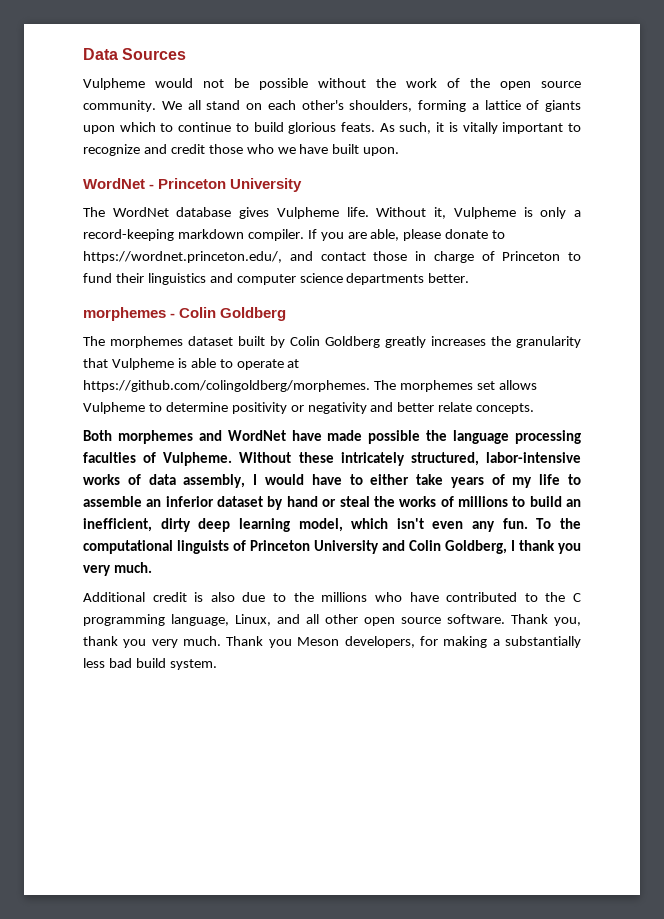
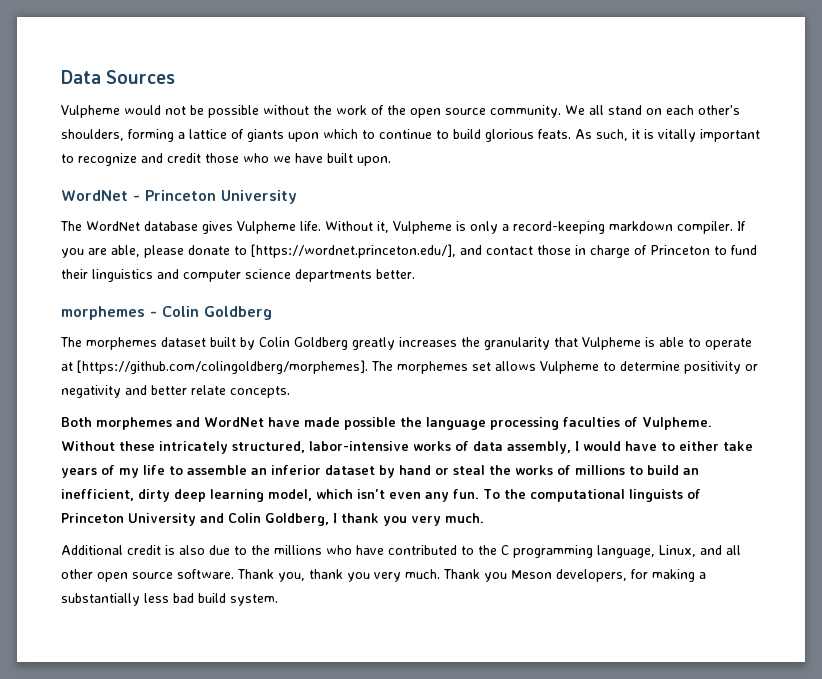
- If you are able, please donate to https://wordnet.princeton.edu/, and contact those in charge of Princeton to fund their linguistics and computer science departments better.
+ If you are able, please donate to [https://wordnet.princeton.edu/], and contact those in charge of Princeton to fund their linguistics and computer science departments better.
- The morphemes dataset built by Colin Goldberg greatly increases the granularity that Vulpheme is able to operate at https://github.com/colingoldberg/morphemes. The morphemes set allows Vulpheme to determine positivity or negativity and better relate concepts.
+ The morphemes dataset built by Colin Goldberg greatly increases the granularity that Vulpheme is able to operate at [https://github.com/colingoldberg/morphemes]. The morphemes set allows Vulpheme to determine positivity or negativity and better relate concepts.

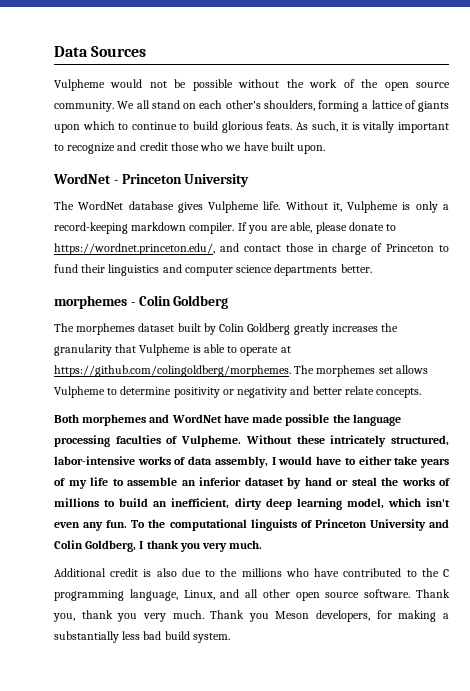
- If you are able, please donate to [https://wordnet.princeton.edu/], and contact those in charge of Princeton to fund their linguistics and computer science departments better.
+ If you are able, please donate to https://wordnet.princeton.edu/, and contact those in charge of Princeton to fund their linguistics and computer science departments better.
- The morphemes dataset built by Colin Goldberg greatly increases the granularity that Vulpheme is able to operate at [https://github.com/colingoldberg/morphemes]. The morphemes set allows Vulpheme to determine positivity or negativity and better relate concepts.
+ The morphemes dataset built by Colin Goldberg greatly increases the granularity that Vulpheme is able to operate at https://github.com/colingoldberg/morphemes. The morphemes set allows Vulpheme to determine positivity or negativity and better relate concepts.

